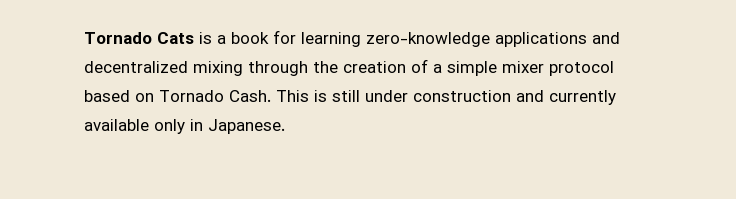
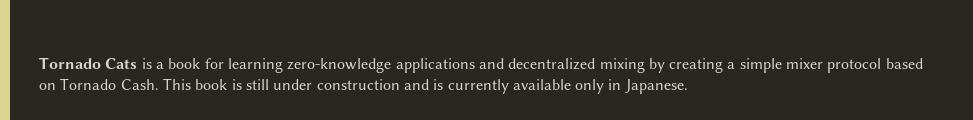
- Tornado Cats is a book for learning zero-knowledge applications and decentralized mixing through the creation of a simple mixer protocol based on Tornado Cash.
+ Tornado Cats is a book for learning zero-knowledge applications and decentralized mixing by creating a simple mixer protocol based on Tornado Cash.
- This is still under construction and currently available only in Japanese.
+ This book is still under construction and is currently available only in Japanese.

